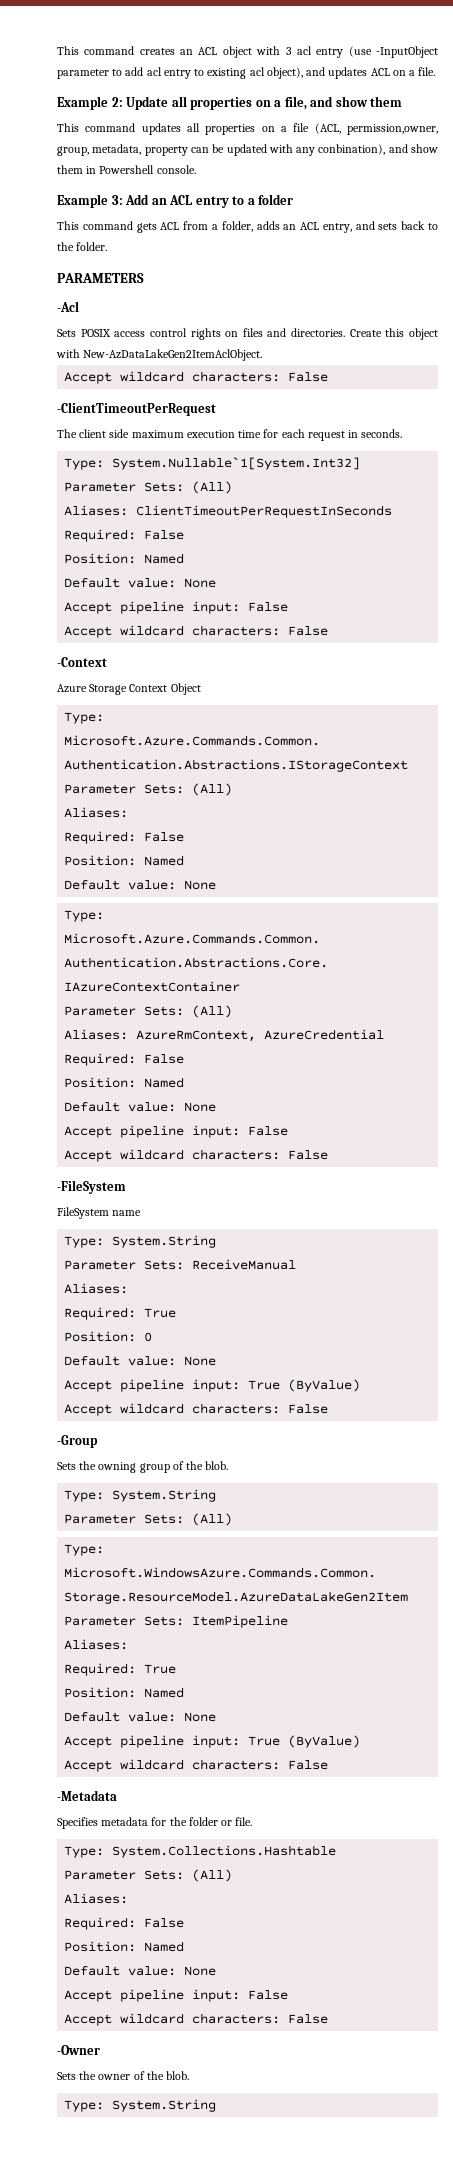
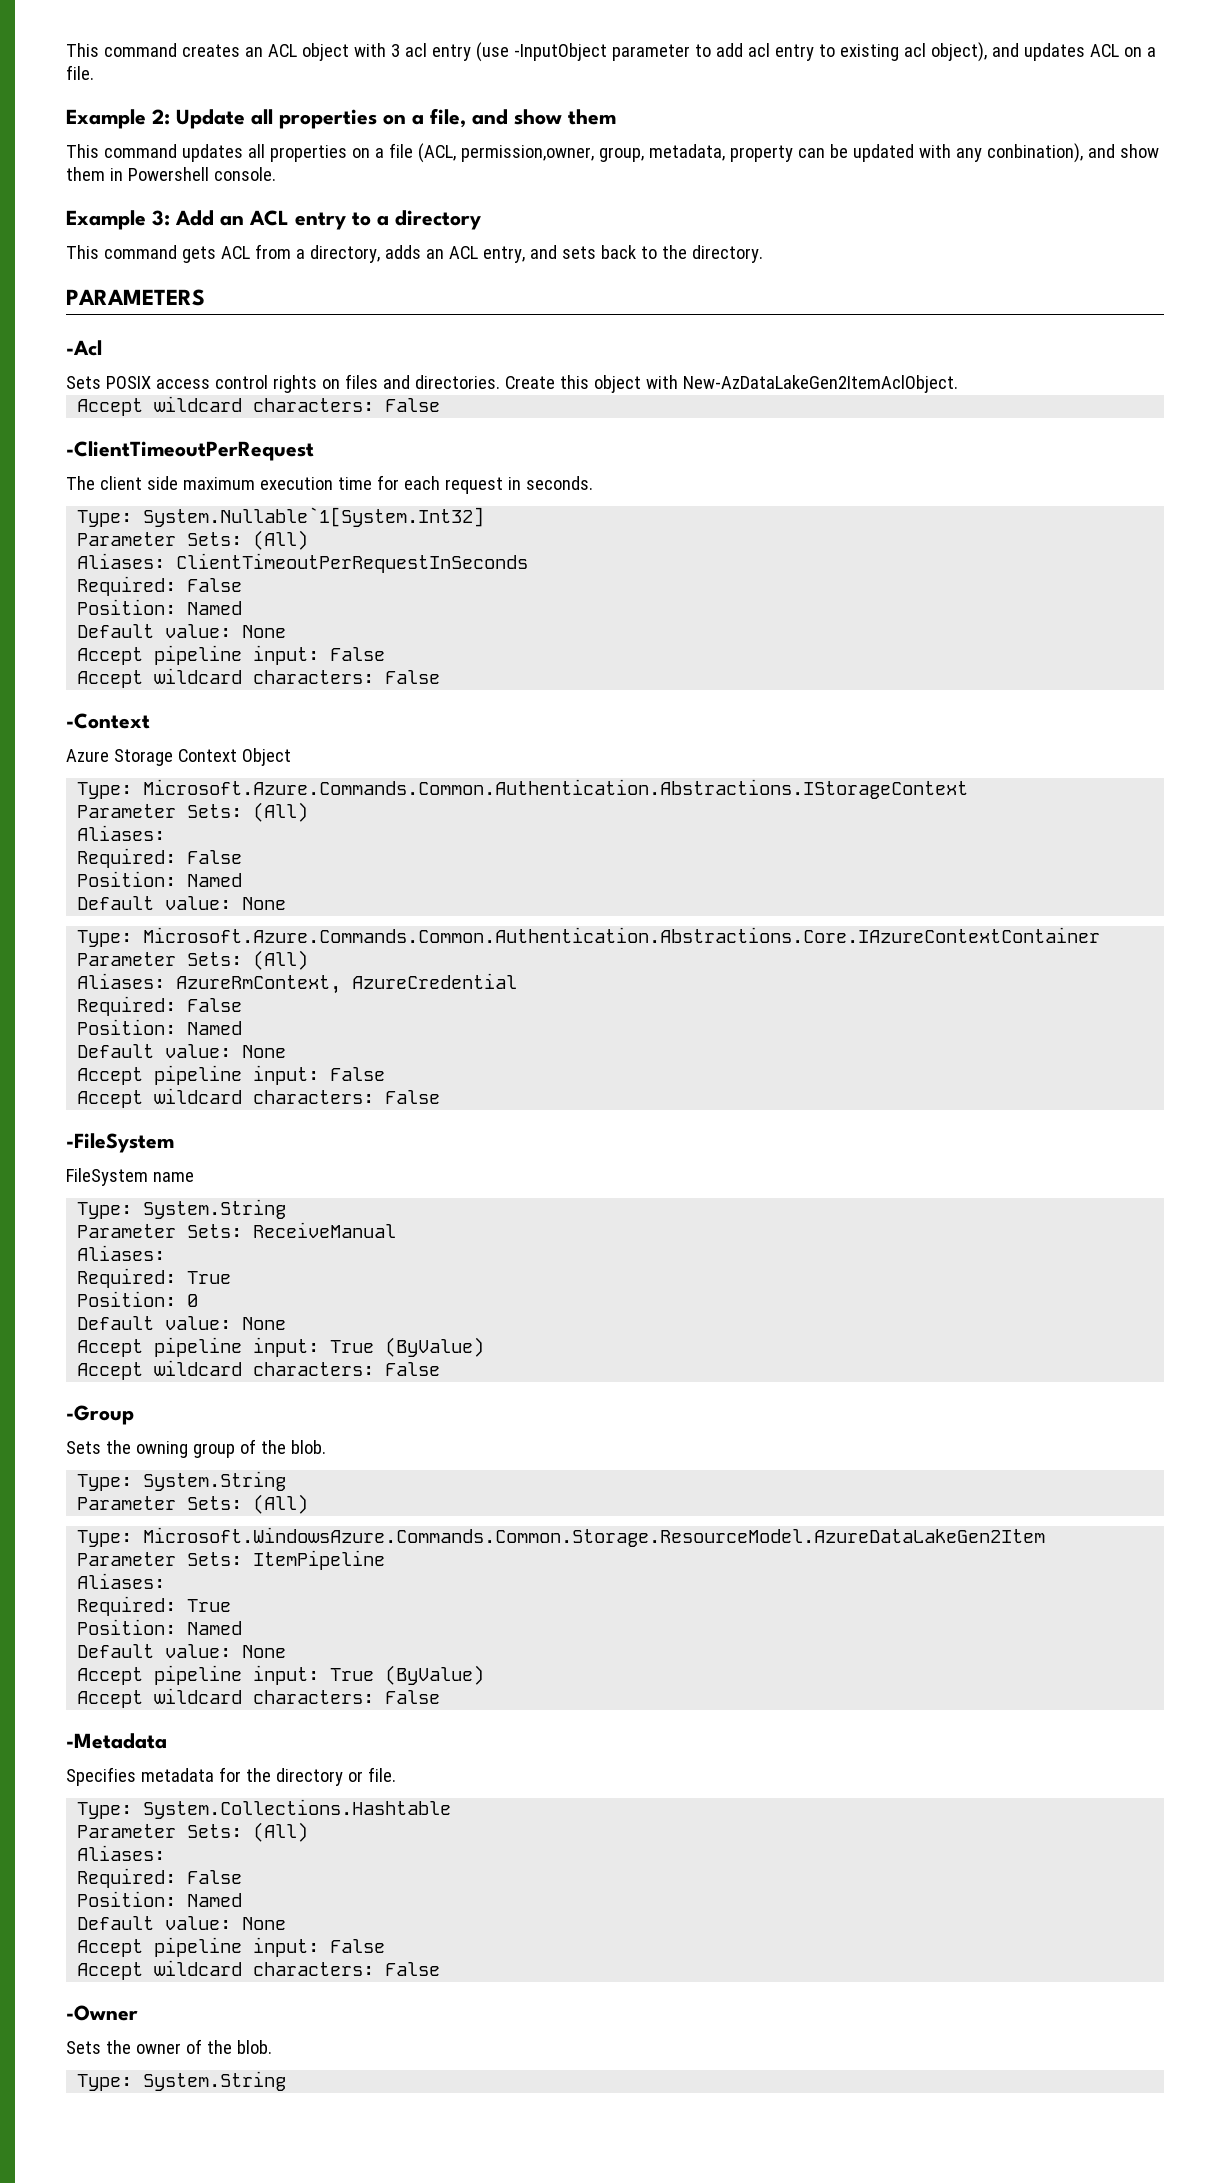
- Example 3: Add an ACL entry to a folder
+ Example 3: Add an ACL entry to a directory
- This command gets ACL from a folder, adds an ACL entry, and sets back to the folder.
+ This command gets ACL from a directory, adds an ACL entry, and sets back to the directory.
- Specifies metadata for the folder or file.
+ Specifies metadata for the directory or file.

